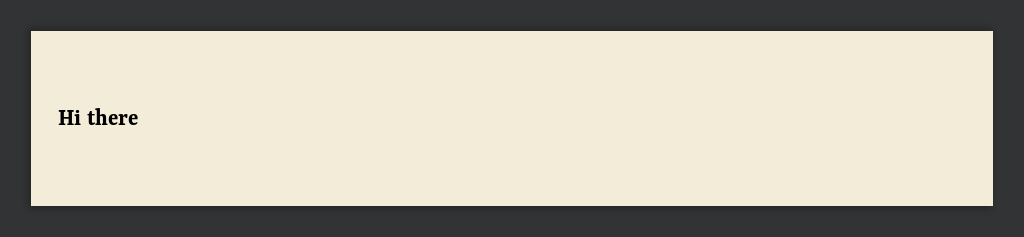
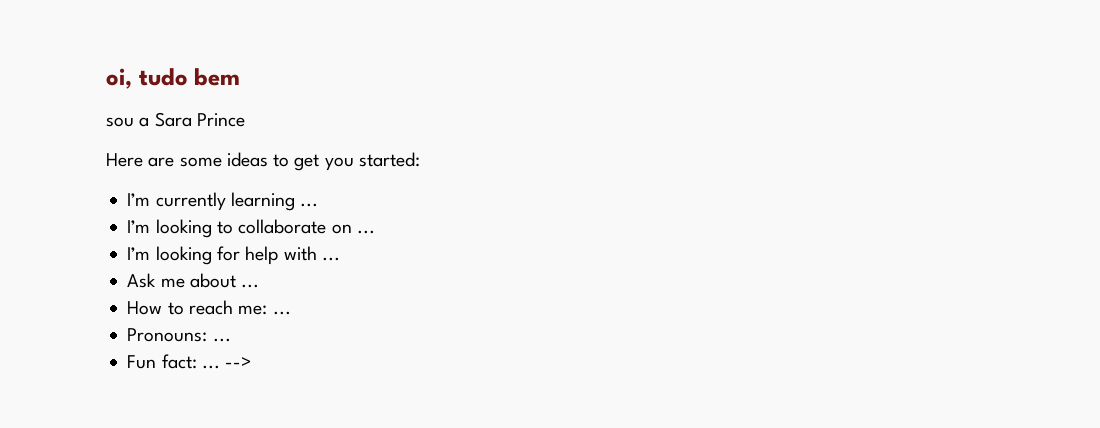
- Hi there
+ oi, tudo bem
+ sou a Sara Prince
+ Here are some ideas to get you started:
+ I’m currently learning ...
+ I’m looking to collaborate on ...
+ I’m looking for help with ...
+ Ask me about ...
+ How to reach me: ...
+ Pronouns: ...
+ Fun fact: ... -->

